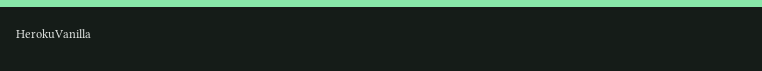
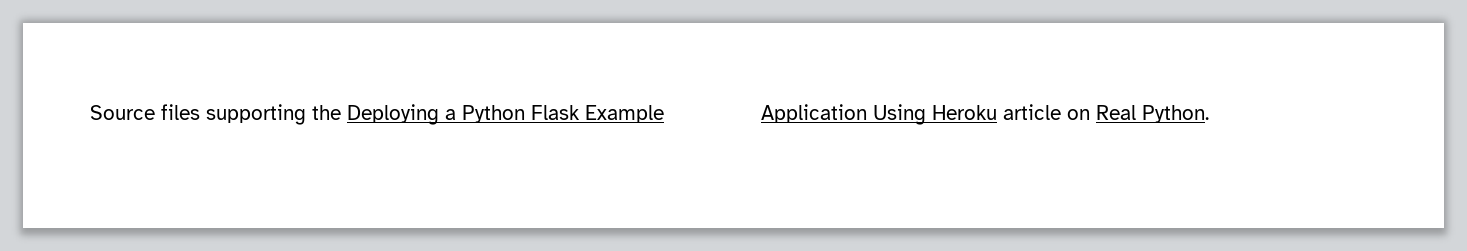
- HerokuVanilla
+ Source files supporting the Deploying a Python Flask Example Application Using Heroku article on Real Python.

